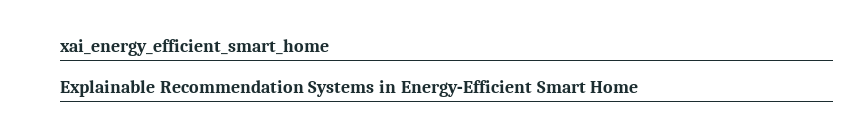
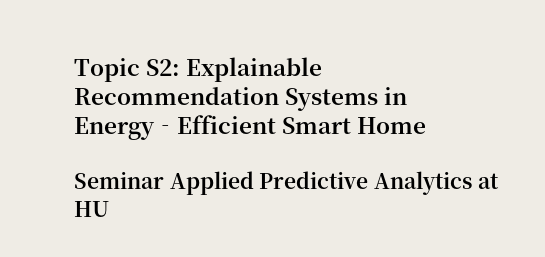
- xai_energy_efficient_smart_home
- Explainable Recommendation Systems in Energy‐Efficient Smart Home
+ Topic S2: Explainable Recommendation Systems in Energy‐Efficient Smart Home
+ Seminar Applied Predictive Analytics at HU

